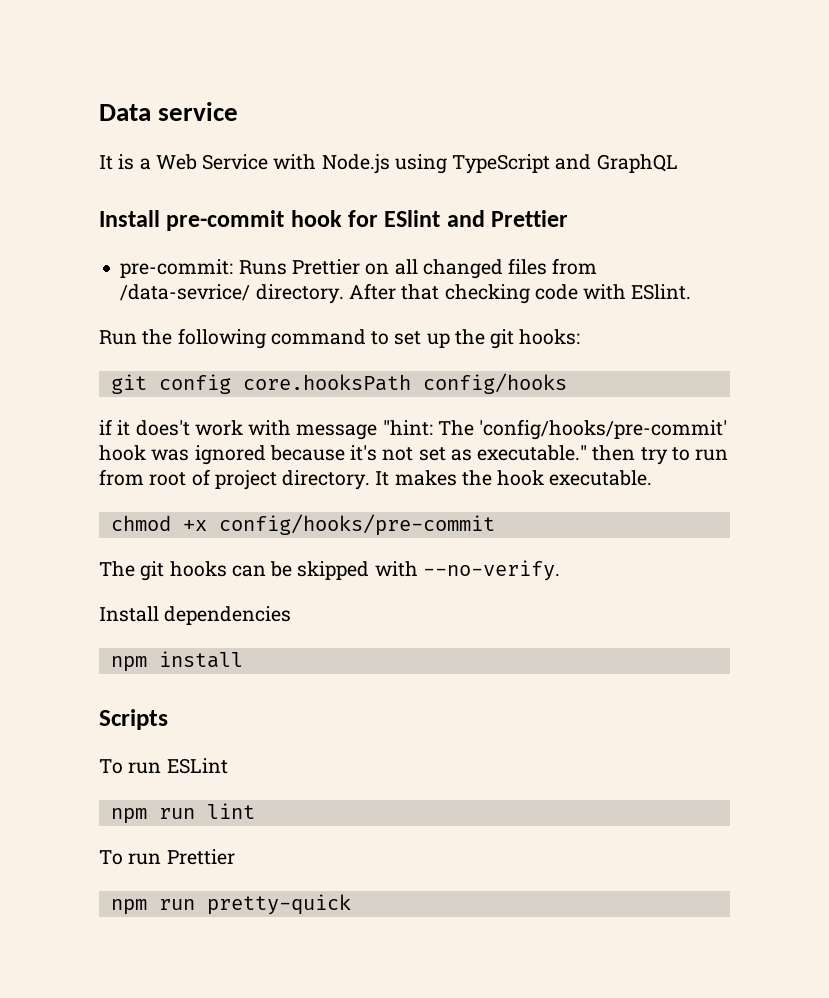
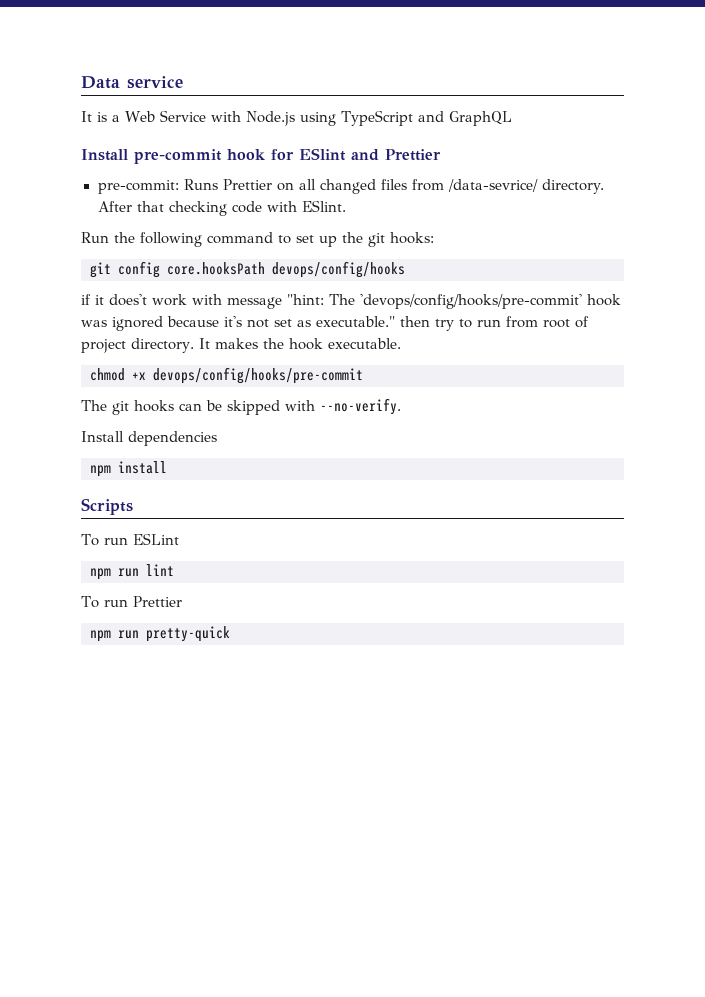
- git config core.hooksPath config/hooks
+ git config core.hooksPath devops/config/hooks
- if it does't work with message "hint: The 'config/hooks/pre-commit' hook was ignored because it's not set as executable." then try to run from root of project directory.
+ if it does't work with message "hint: The 'devops/config/hooks/pre-commit' hook was ignored because it's not set as executable." then try to run from root of project directory.
- chmod +x config/hooks/pre-commit
+ chmod +x devops/config/hooks/pre-commit

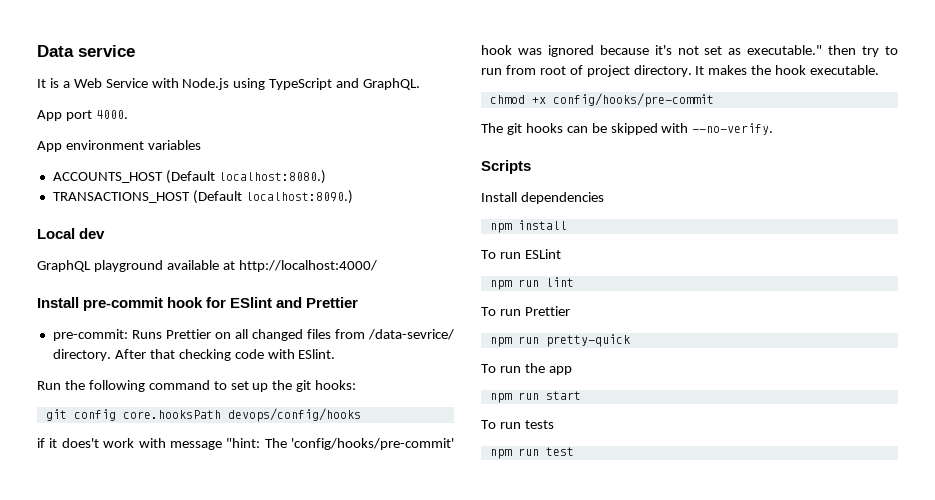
- It is a Web Service with Node.js using TypeScript and GraphQL
+ It is a Web Service with Node.js using TypeScript and GraphQL.
+ App port 4000.
+ App environment variables
+ ACCOUNTS_HOST (Default localhost:8080.)
+ TRANSACTIONS_HOST (Default localhost:8090.)
+ Local dev
+ GraphQL playground available at http://localhost:4000/
- if it does't work with message "hint: The 'devops/config/hooks/pre-commit' hook was ignored because it's not set as executable." then try to run from root of project directory.
+ if it does't work with message "hint: The 'config/hooks/pre-commit' hook was ignored because it's not set as executable." then try to run from root of project directory.
- chmod +x devops/config/hooks/pre-commit
+ chmod +x config/hooks/pre-commit
+ Scripts
- Scripts
+ To run the app
+ npm run start
+ To run tests
+ npm run test

